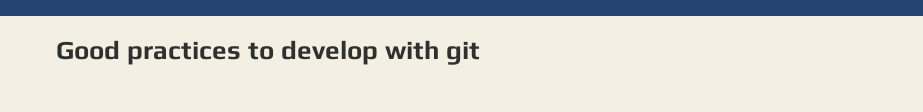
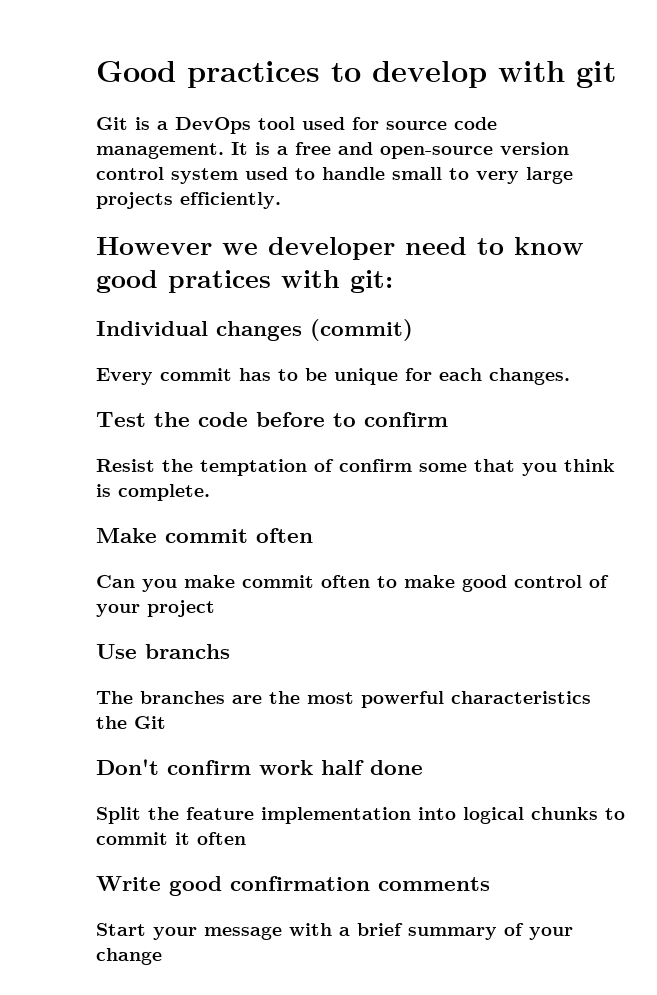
+ Git is a DevOps tool used for source code management. It is a free and open-source version control system used to handle small to very large projects efficiently.
+ However we developer need to know good pratices with git:
+ Individual changes (commit)
+ Every commit has to be unique for each changes.
+ Test the code before to confirm
+ Resist the temptation of confirm some that you think is complete.
+ Make commit often
+ Can you make commit often to make good control of your project
+ Use branchs
+ The branches are the most powerful characteristics the Git
+ Don't confirm work half done
+ Split the feature implementation into logical chunks to commit it often
+ Write good confirmation comments
+ Start your message with a brief summary of your change

